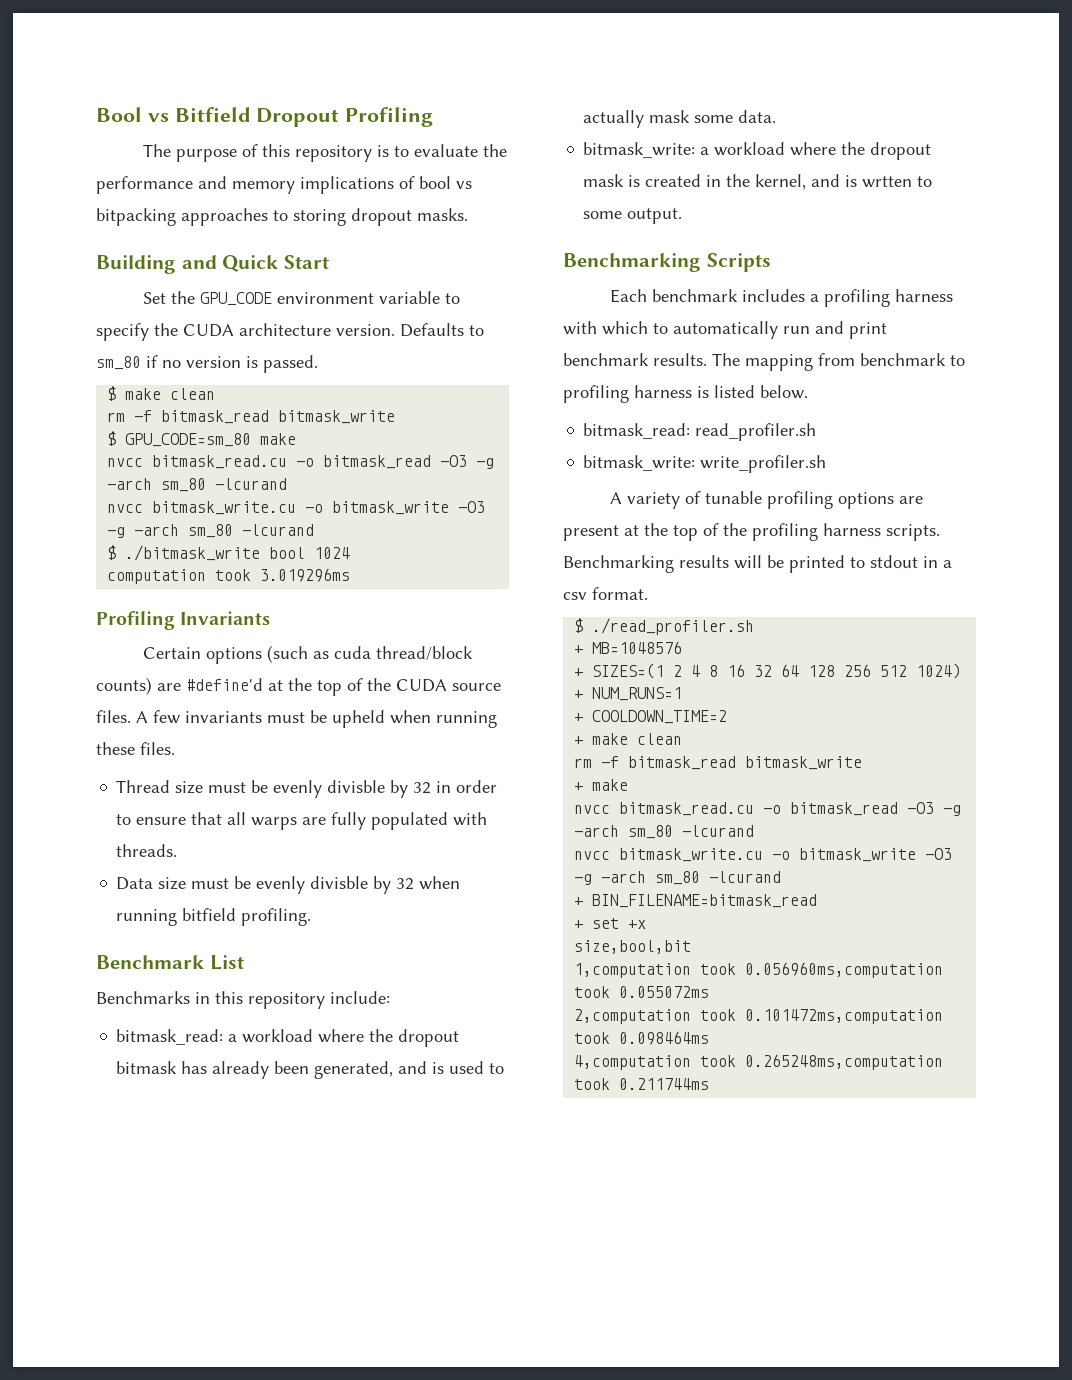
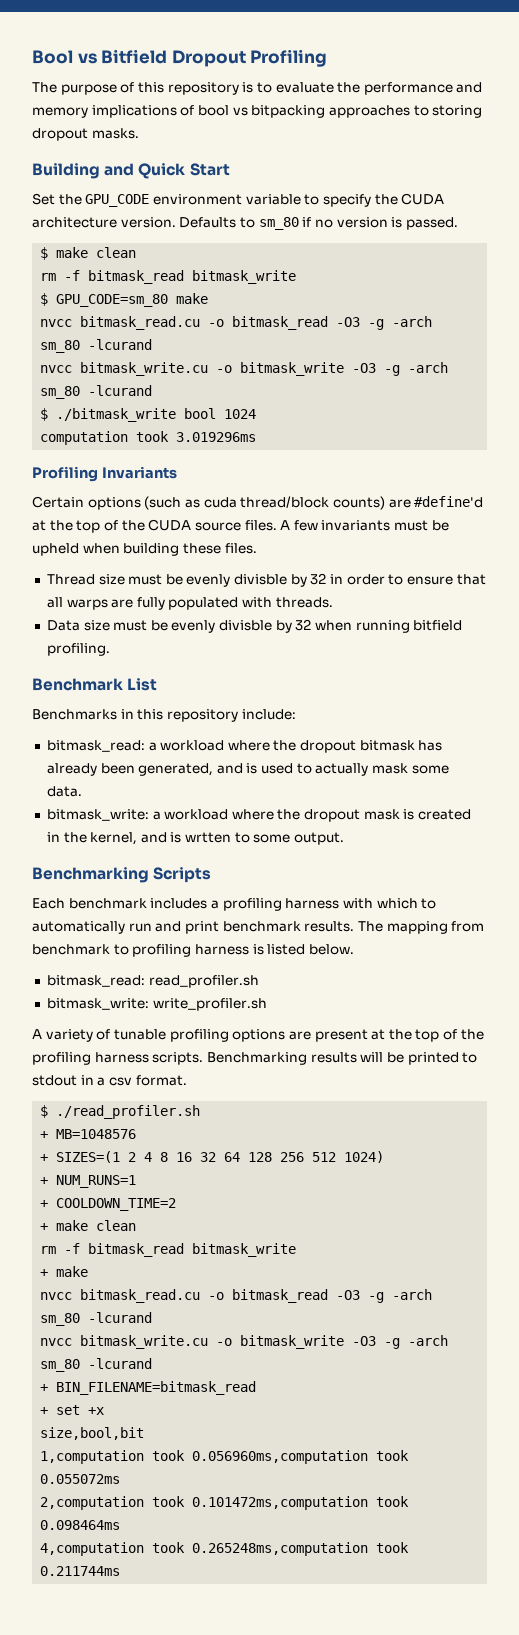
- A few invariants must be upheld when running these files.
+ A few invariants must be upheld when building these files.

